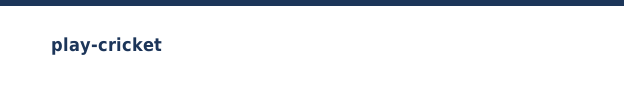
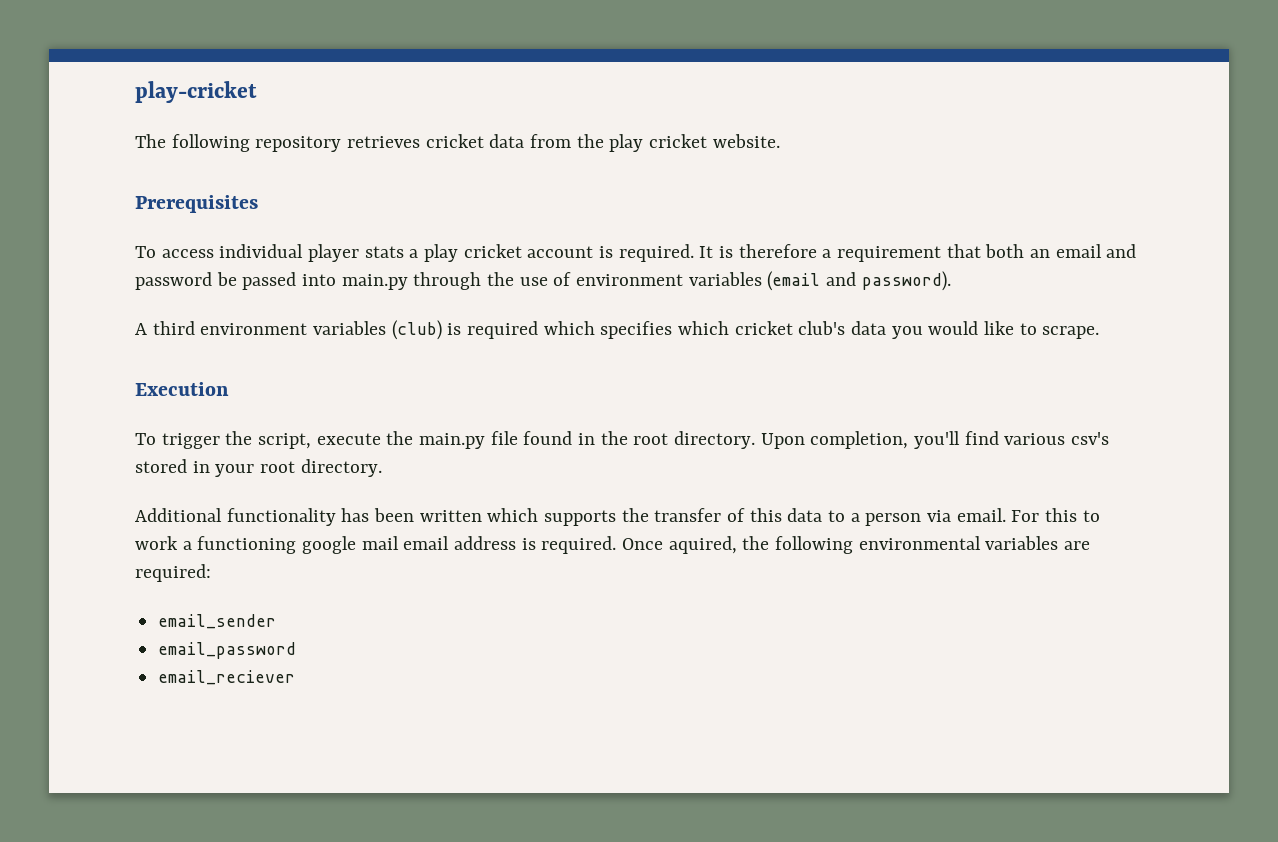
+ The following repository retrieves cricket data from the play cricket website.
+ Prerequisites
+ To access individual player stats a play cricket account is required. It is therefore a requirement that both an email and password be passed into main.py through the use of environment variables (email and password).
+ A third environment variables (club) is required which specifies which cricket club's data you would like to scrape.
+ Execution
+ To trigger the script, execute the main.py file found in the root directory. Upon completion, you'll find various csv's stored in your root directory.
+ Additional functionality has been written which supports the transfer of this data to a person via email. For this to work a functioning google mail email address is required. Once aquired, the following environmental variables are required:
+ email_sender
+ email_password
+ email_reciever

